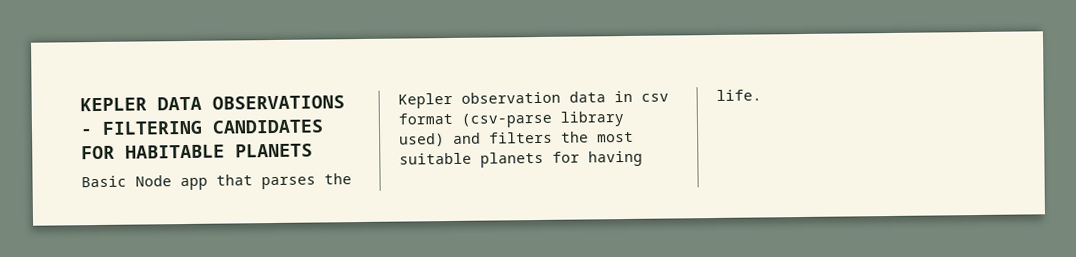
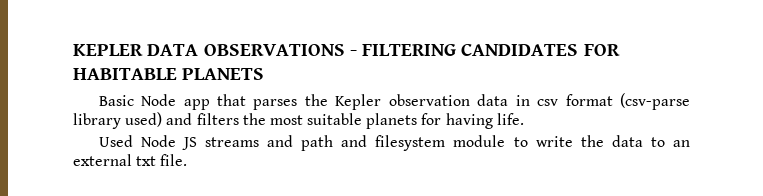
+ Used Node JS streams and path and filesystem module to write the data to an external txt file.

